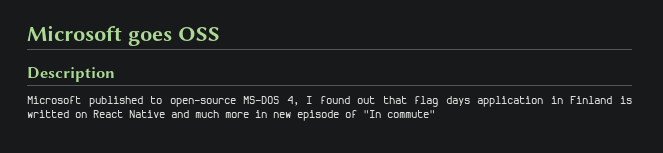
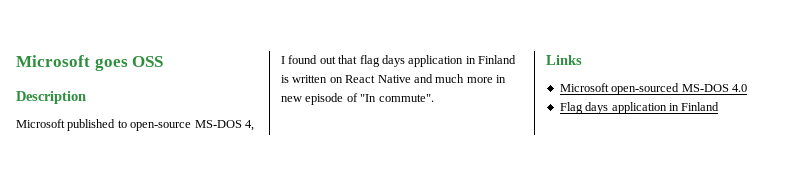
- Microsoft published to open-source MS-DOS 4, I found out that flag days application in Finland is writted on React Native and much more in new episode of "In commute"
+ Microsoft published to open-source MS-DOS 4, I found out that flag days application in Finland is written on React Native and much more in new episode of "In commute".
+ Links
+ Microsoft open-sourced MS-DOS 4.0
+ Flag days application in Finland

